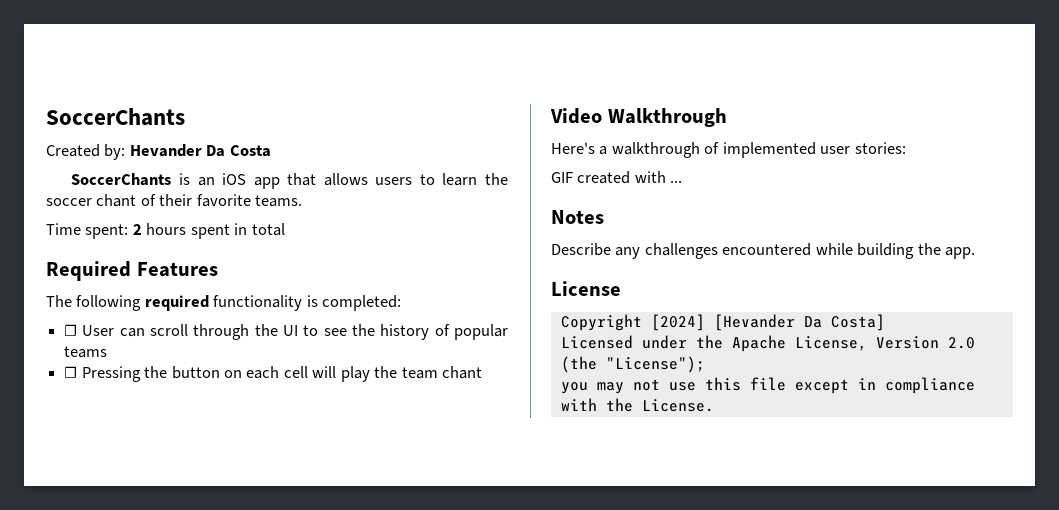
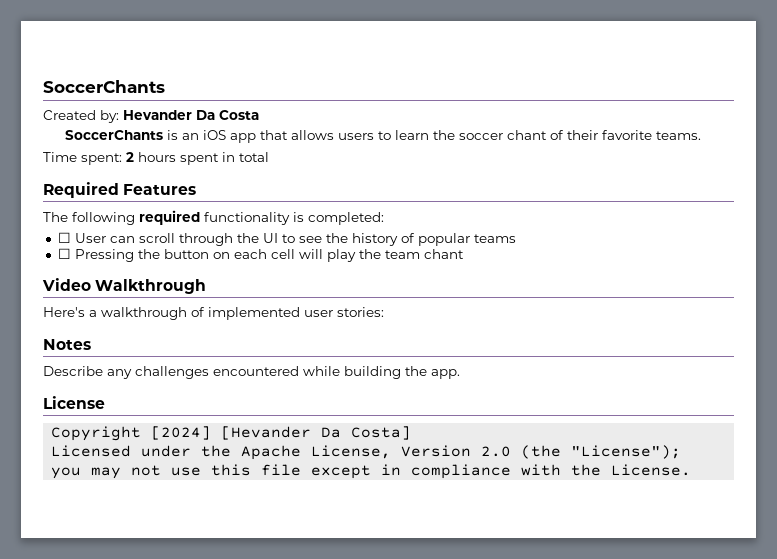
- GIF created with ...

